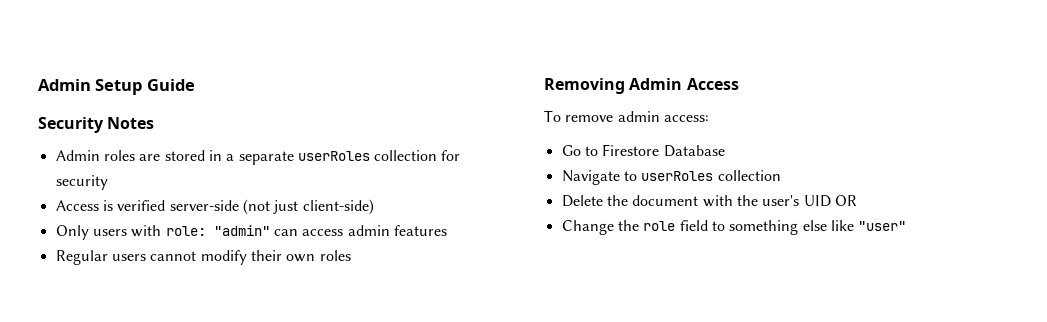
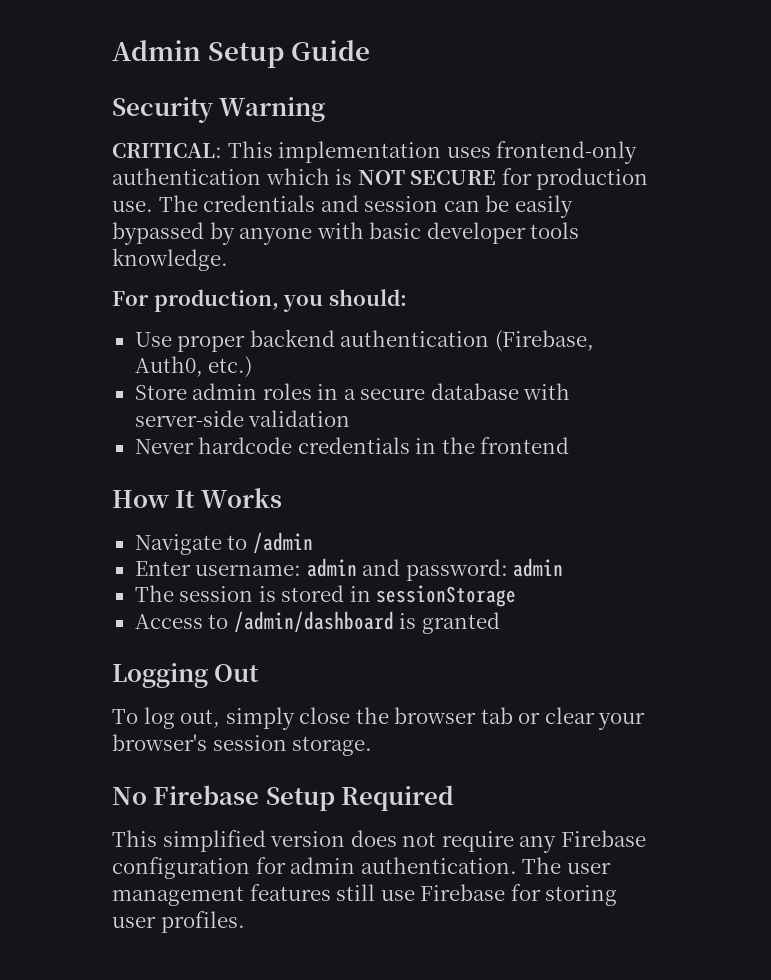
- Security Notes
- Admin roles are stored in a separate userRoles collection for security
- Access is verified server-side (not just client-side)
- Only users with role: "admin" can access admin features
- Regular users cannot modify their own roles
- Removing Admin Access
- To remove admin access:
- Go to Firestore Database
- Navigate to userRoles collection
- Delete the document with the user's UID OR
- Change the role field to something else like "user"
+ Security Warning
+ CRITICAL: This implementation uses frontend-only authentication which is NOT SECURE for production use. The credentials and session can be easily bypassed by anyone with basic developer tools knowledge.
+ For production, you should:
+ Use proper backend authentication (Firebase, Auth0, etc.)
+ Store admin roles in a secure database with server-side validation
+ Never hardcode credentials in the frontend
+ How It Works
+ Navigate to /admin
+ Enter username: admin and password: admin
+ The session is stored in sessionStorage
+ Access to /admin/dashboard is granted
+ Logging Out
+ To log out, simply close the browser tab or clear your browser's session storage.
+ No Firebase Setup Required
+ This simplified version does not require any Firebase configuration for admin authentication. The user management features still use Firebase for storing user profiles.

